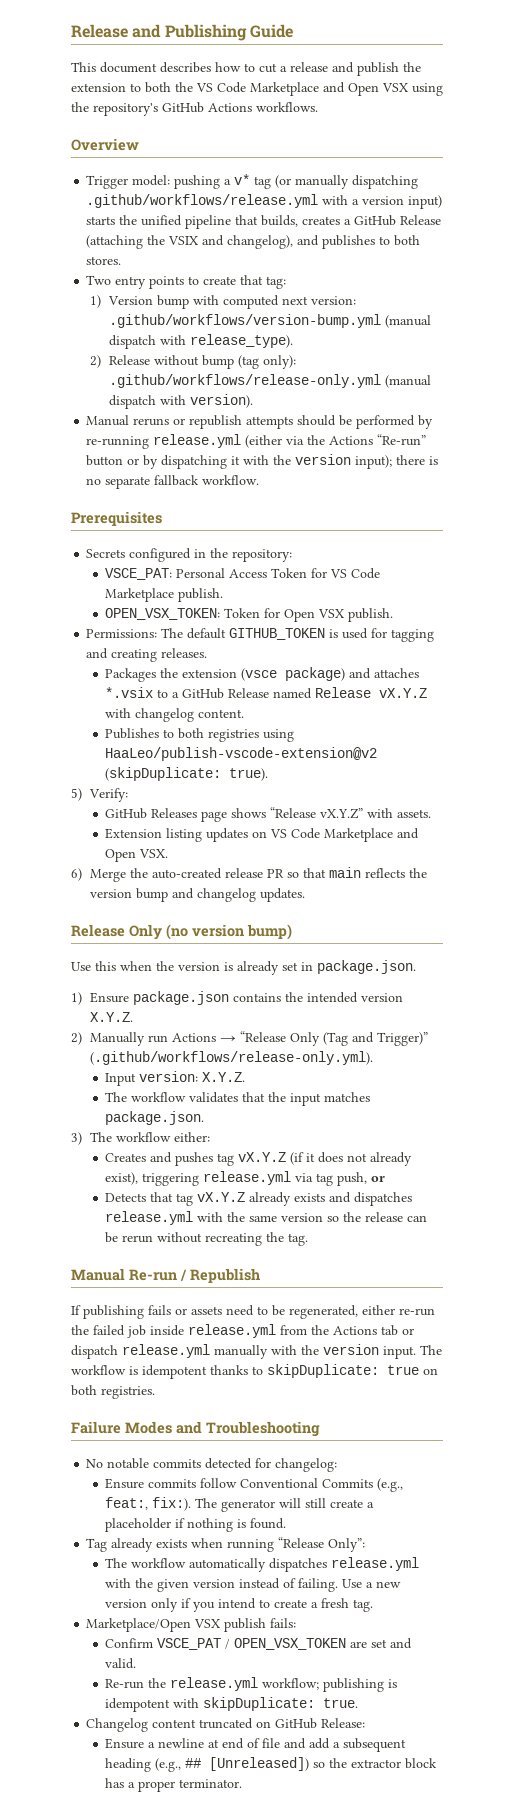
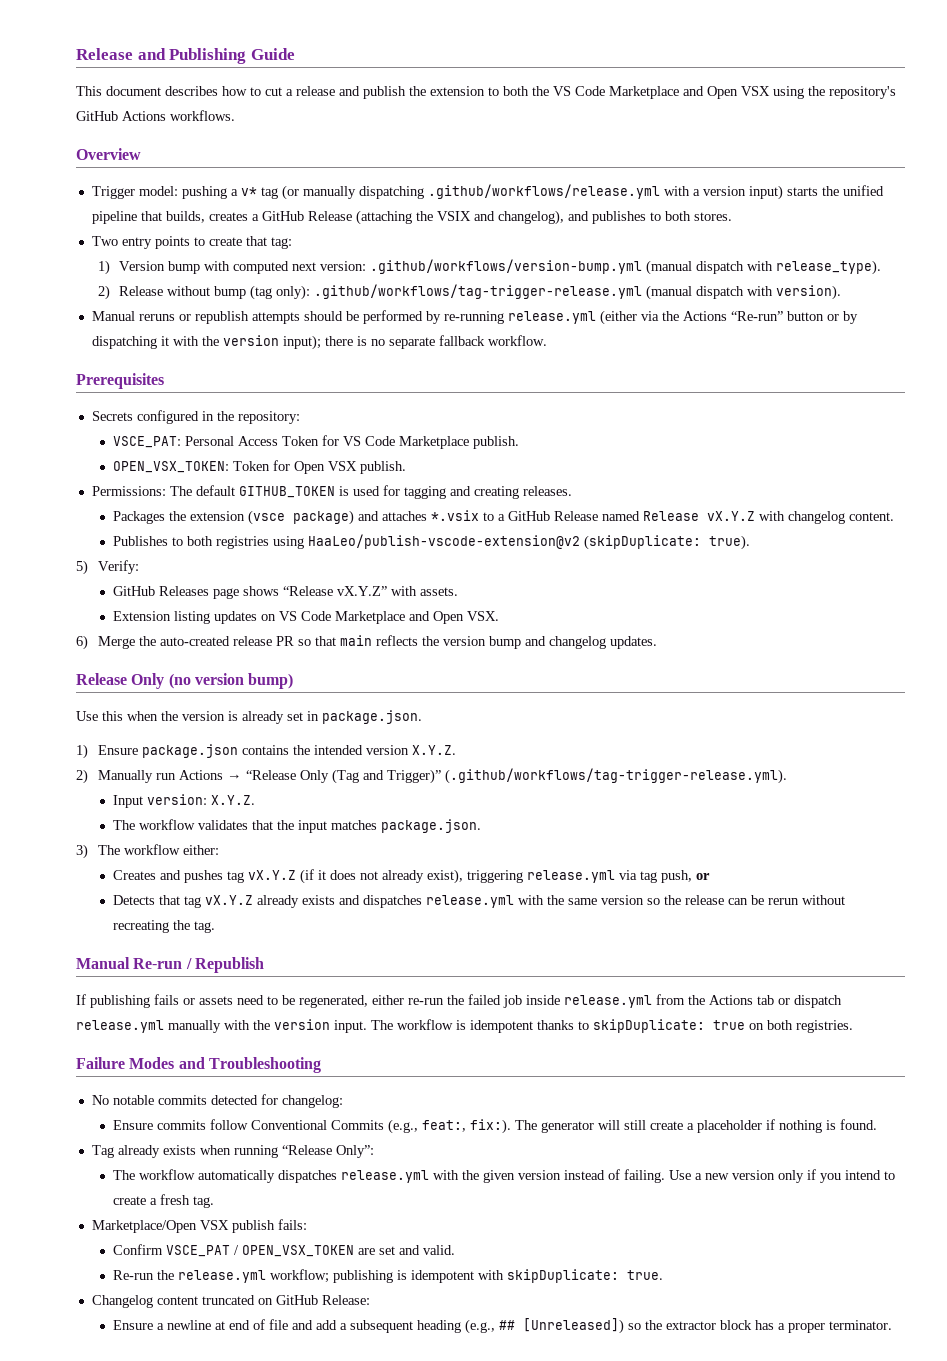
- 2) Release without bump (tag only): .github/workflows/release-only.yml (manual dispatch with version).
+ 2) Release without bump (tag only): .github/workflows/tag-trigger-release.yml (manual dispatch with version).
- 2) Manually run Actions → “Release Only (Tag and Trigger)” (.github/workflows/release-only.yml).
+ 2) Manually run Actions → “Release Only (Tag and Trigger)” (.github/workflows/tag-trigger-release.yml).

